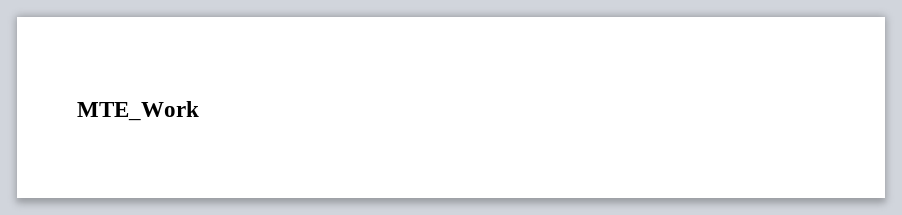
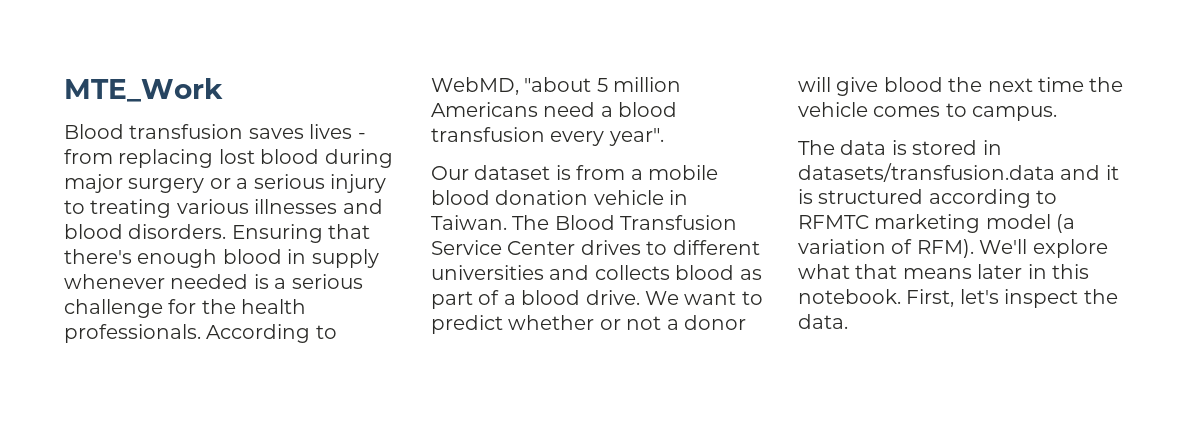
+ Blood transfusion saves lives - from replacing lost blood during major surgery or a serious injury to treating various illnesses and blood disorders. Ensuring that there's enough blood in supply whenever needed is a serious challenge for the health professionals. According to WebMD, "about 5 million Americans need a blood transfusion every year".
+ Our dataset is from a mobile blood donation vehicle in Taiwan. The Blood Transfusion Service Center drives to different universities and collects blood as part of a blood drive. We want to predict whether or not a donor will give blood the next time the vehicle comes to campus.
+ The data is stored in datasets/transfusion.data and it is structured according to RFMTC marketing model (a variation of RFM). We'll explore what that means later in this notebook. First, let's inspect the data.

